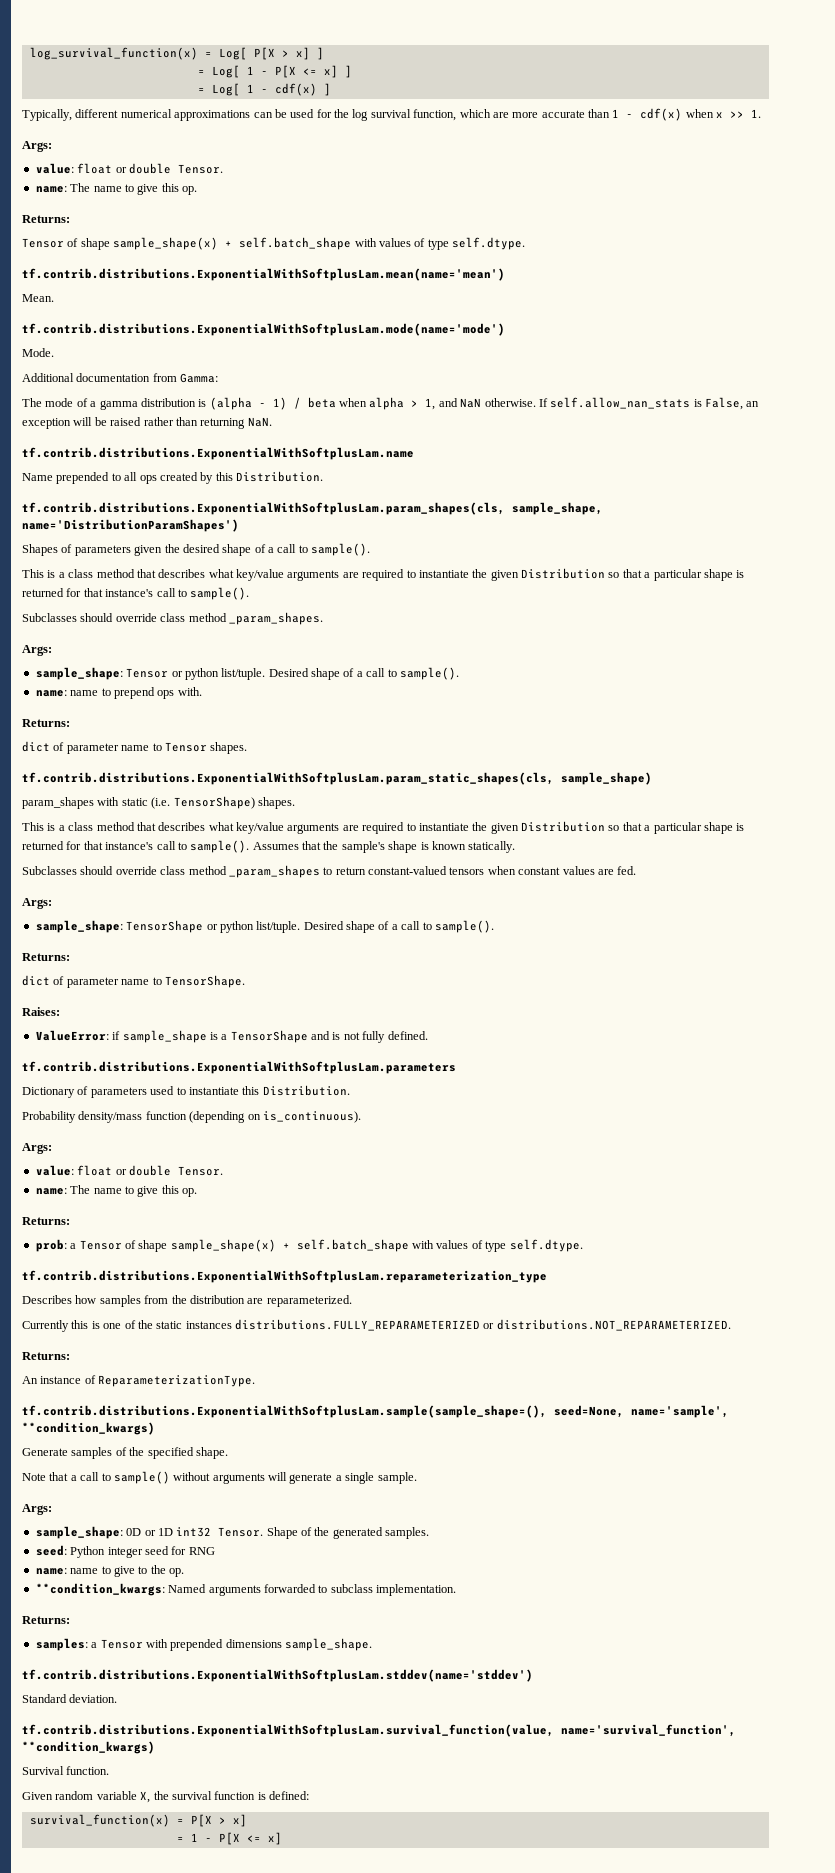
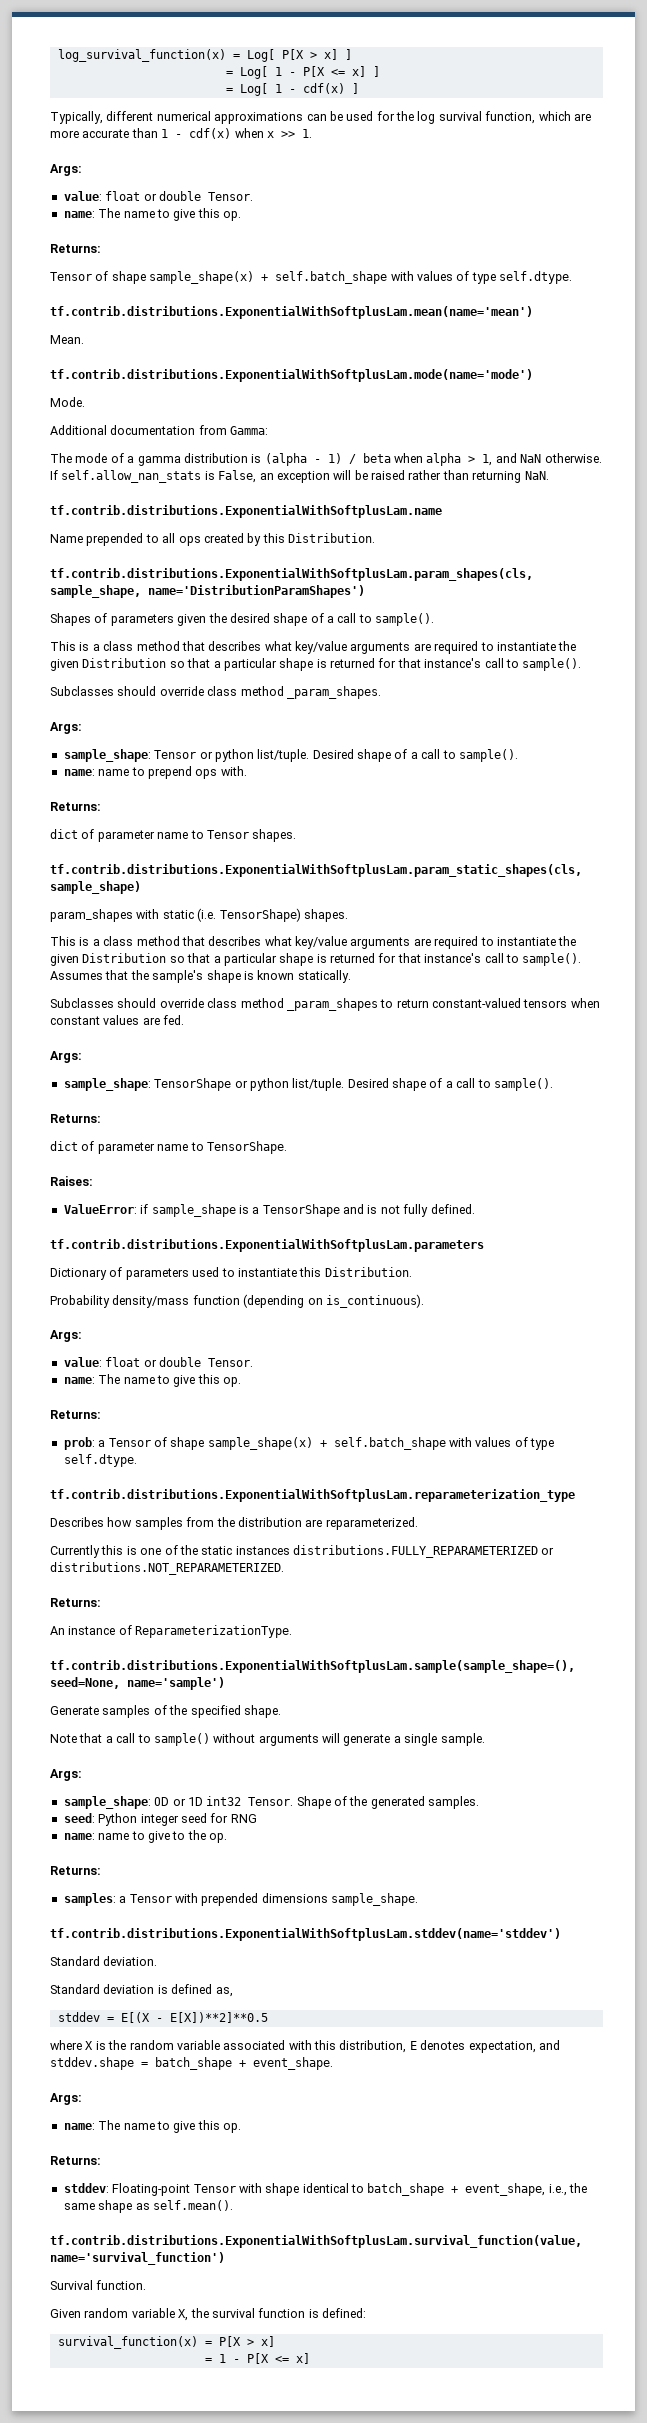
- tf.contrib.distributions.ExponentialWithSoftplusLam.sample(sample_shape=(), seed=None, name='sample', **condition_kwargs)
+ tf.contrib.distributions.ExponentialWithSoftplusLam.sample(sample_shape=(), seed=None, name='sample')
- **condition_kwargs: Named arguments forwarded to subclass implementation.
+ Standard deviation is defined as,
+ stddev = E[(X - E[X])**2]**0.5
+ where X is the random variable associated with this distribution, E denotes expectation, and stddev.shape = batch_shape + event_shape.
+ Args:
+ name: The name to give this op.
+ Returns:
+ stddev: Floating-point Tensor with shape identical to batch_shape + event_shape, i.e., the same shape as self.mean().
- tf.contrib.distributions.ExponentialWithSoftplusLam.survival_function(value, name='survival_function', **condition_kwargs)
+ tf.contrib.distributions.ExponentialWithSoftplusLam.survival_function(value, name='survival_function')

